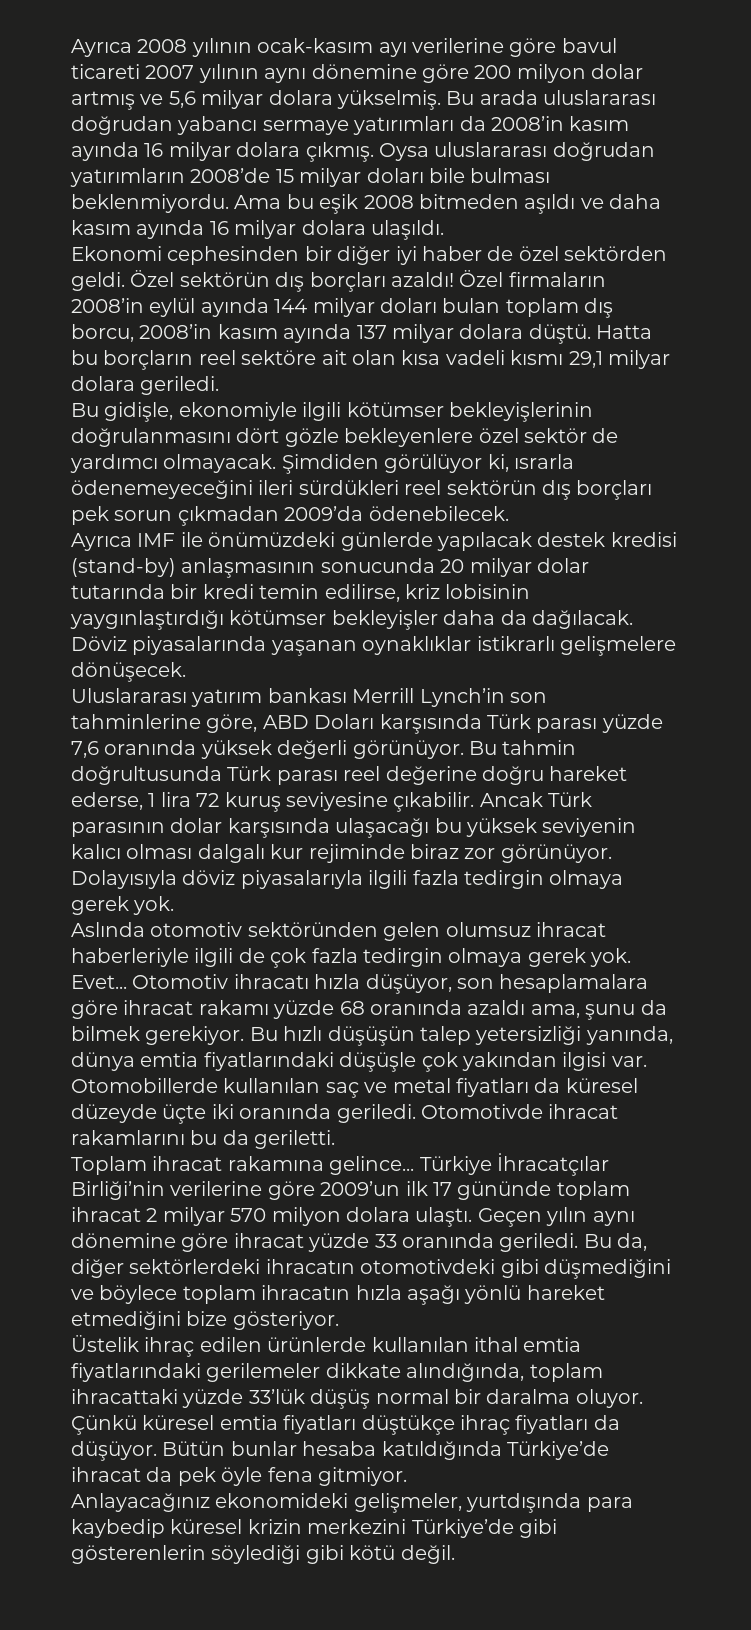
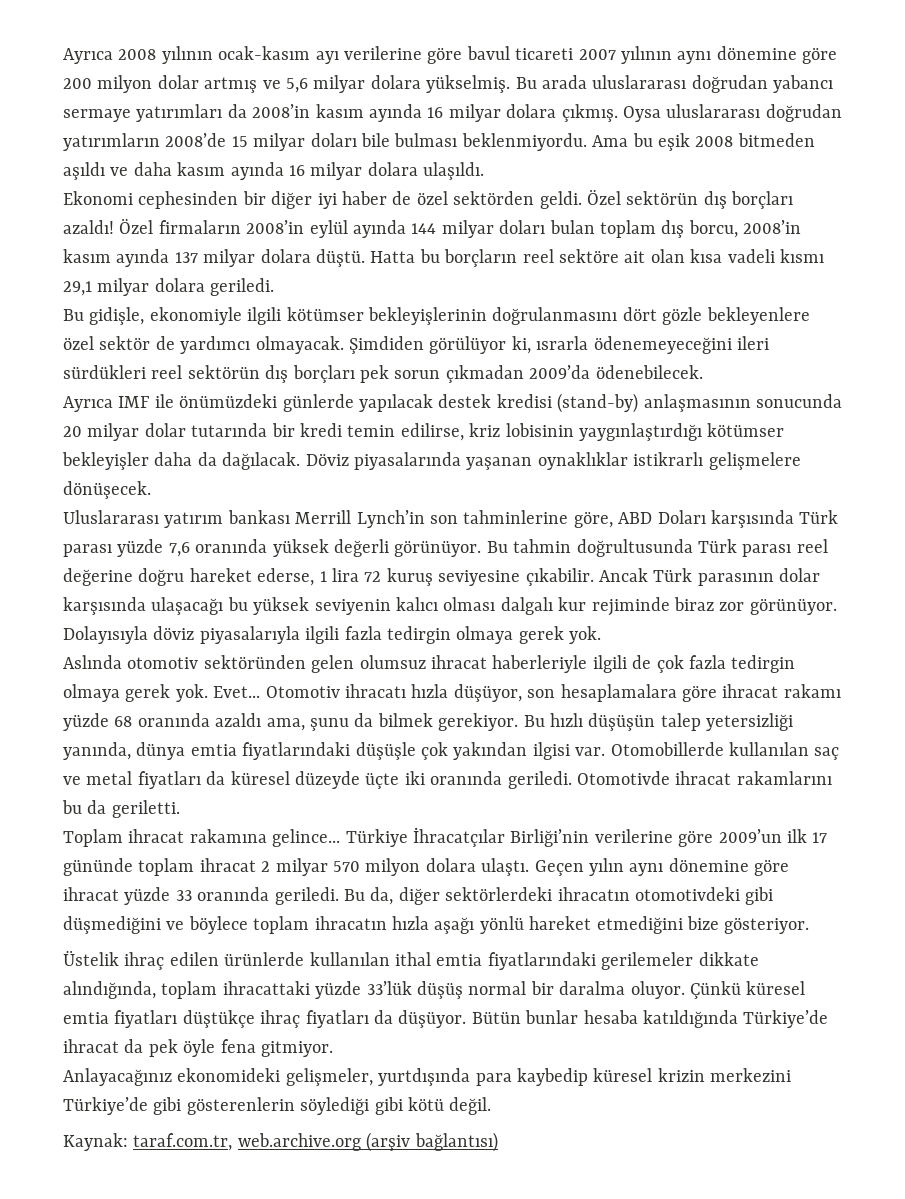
+ Kaynak: taraf.com.tr, web.archive.org (arşiv bağlantısı)

